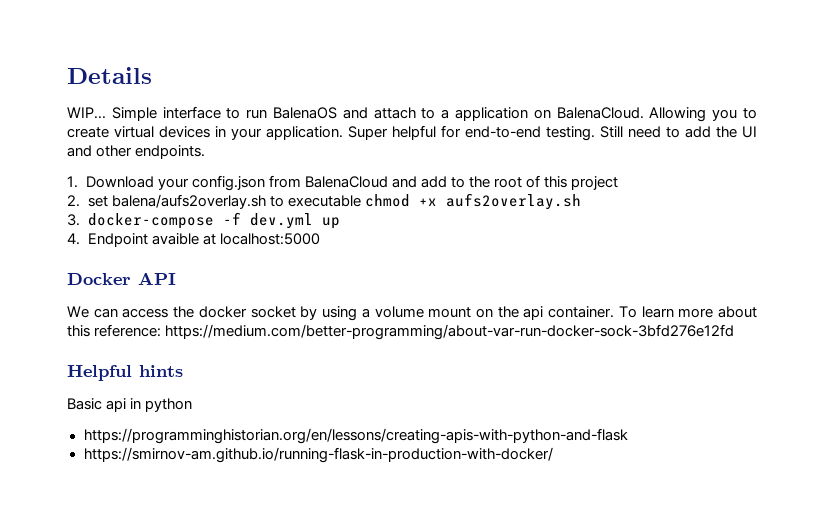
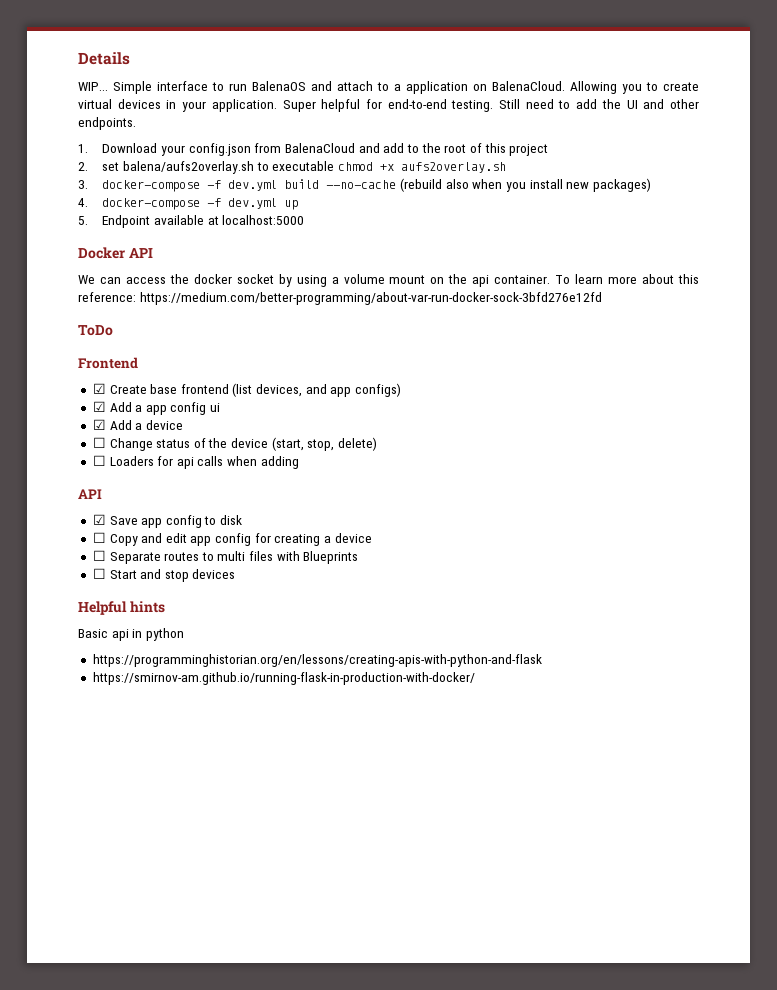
- 3. docker-compose -f dev.yml up
- 4. Endpoint avaible at localhost:5000
+ 3. docker-compose -f dev.yml build --no-cache (rebuild also when you install new packages)
+ 4. docker-compose -f dev.yml up
+ 5. Endpoint available at localhost:5000
+ ToDo
+ Frontend
+ ☑ Create base frontend (list devices, and app configs)
+ ☑ Add a app config ui
+ ☑ Add a device
+ ☐ Change status of the device (start, stop, delete)
+ ☐ Loaders for api calls when adding
+ API
+ ☑ Save app config to disk
+ ☐ Copy and edit app config for creating a device
+ ☐ Separate routes to multi files with Blueprints
+ ☐ Start and stop devices

